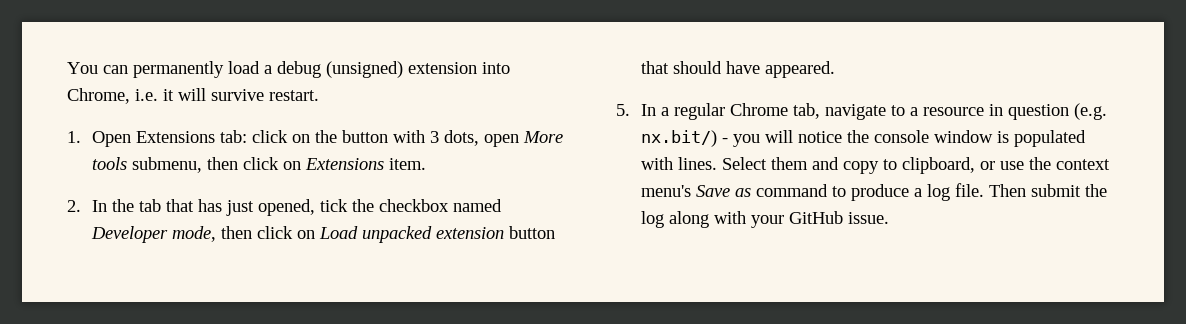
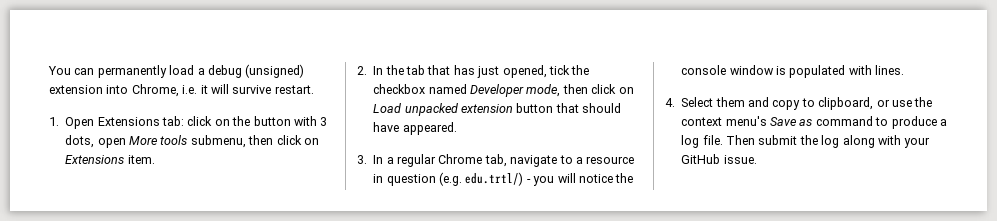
- 5. In a regular Chrome tab, navigate to a resource in question (e.g. nx.bit/) - you will notice the console window is populated with lines. Select them and copy to clipboard, or use the context menu's Save as command to produce a log file.
+ 3. In a regular Chrome tab, navigate to a resource in question (e.g. edu.trtl/) - you will notice the console window is populated with lines.
+ 4. Select them and copy to clipboard, or use the context menu's Save as command to produce a log file.

